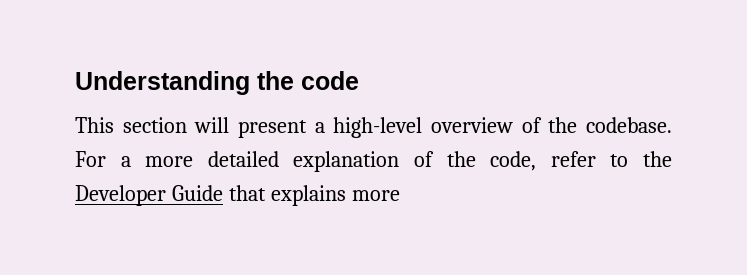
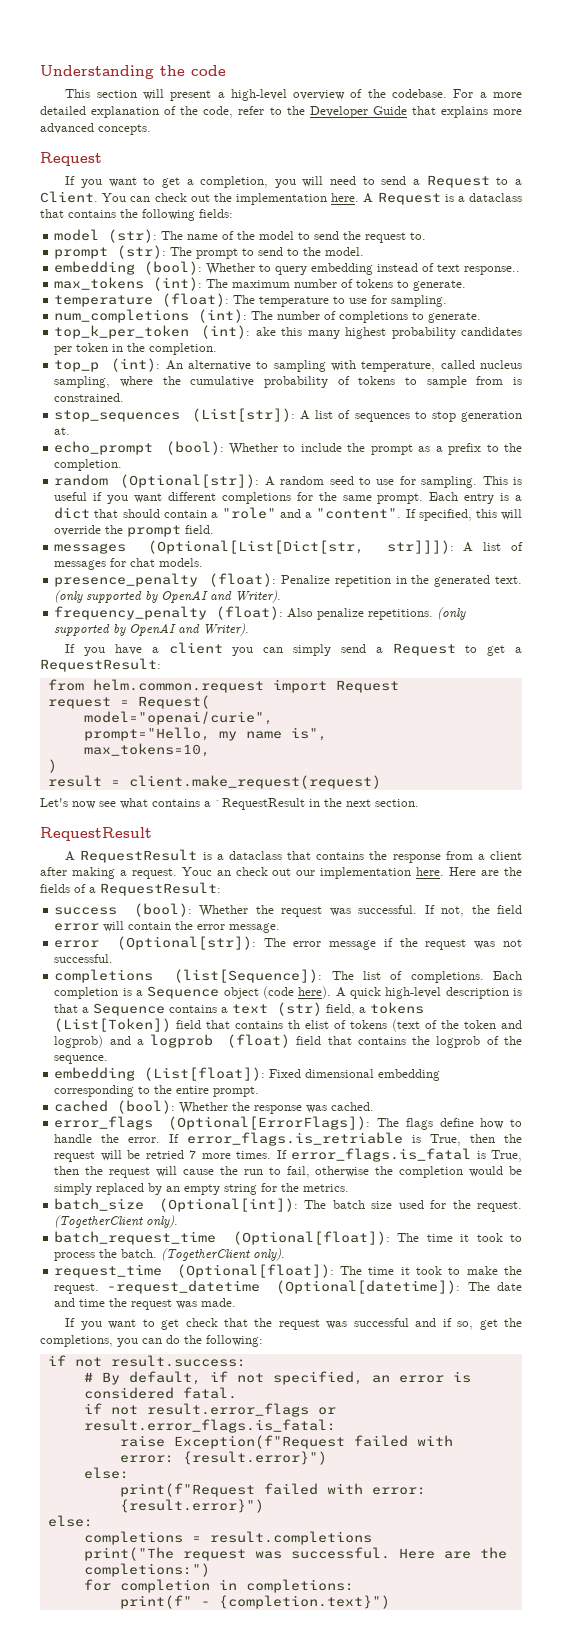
- For a more detailed explanation of the code, refer to the Developer Guide that explains more
+ For a more detailed explanation of the code, refer to the Developer Guide that explains more advanced concepts.
+ Request
+ If you want to get a completion, you will need to send a Request to a Client. You can check out the implementation here. A Request is a dataclass that contains the following fields:
+ model (str): The name of the model to send the request to.
+ prompt (str): The prompt to send to the model.
+ embedding (bool): Whether to query embedding instead of text response..
+ max_tokens (int): The maximum number of tokens to generate.
+ temperature (float): The temperature to use for sampling.
+ num_completions (int): The number of completions to generate.
+ top_k_per_token (int): ake this many highest probability candidates per token in the completion.
+ top_p (int): An alternative to sampling with temperature, called nucleus sampling, where the cumulative probability of tokens to sample from is constrained.
+ stop_sequences (List[str]): A list of sequences to stop generation at.
+ echo_prompt (bool): Whether to include the prompt as a prefix to the completion.
+ random (Optional[str]): A random seed to use for sampling. This is useful if you want different completions for the same prompt. Each entry is a dict that should contain a "role" and a "content". If specified, this will override the prompt field.
+ messages (Optional[List[Dict[str, str]]]): A list of messages for chat models.
+ presence_penalty (float): Penalize repetition in the generated text. (only supported by OpenAI and Writer).
+ frequency_penalty (float): Also penalize repetitions. (only supported by OpenAI and Writer).
+ If you have a client you can simply send a Request to get a RequestResult:
+ from helm.common.request import Request
+ request = Request(
+ model="openai/curie",
+ prompt="Hello, my name is",
+ max_tokens=10,
+ )
+ result = client.make_request(request)
+ Let's now see what contains a `RequestResult in the next section.
+ RequestResult
+ A RequestResult is a dataclass that contains the response from a client after making a request. Youc an check out our implementation here. Here are the fields of a RequestResult:
+ success (bool): Whether the request was successful. If not, the field error will contain the error message.
+ error (Optional[str]): The error message if the request was not successful.
+ completions (list[Sequence]): The list of completions. Each completion is a Sequence object (code here). A quick high-level description is that a Sequence contains a text (str) field, a tokens (List[Token]) field that contains th elist of tokens (text of the token and logprob) and a logprob (float) field that contains the logprob of the sequence.
+ embedding (List[float]): Fixed dimensional embedding corresponding to the entire prompt.
+ cached (bool): Whether the response was cached.
+ error_flags (Optional[ErrorFlags]): The flags define how to handle the error. If error_flags.is_retriable is True, then the request will be retried 7 more times. If error_flags.is_fatal is True, then the request will cause the run to fail, otherwise the completion would be simply replaced by an empty string for the metrics.
+ batch_size (Optional[int]): The batch size used for the request. (TogetherClient only).
+ batch_request_time (Optional[float]): The time it took to process the batch. (TogetherClient only).
+ request_time (Optional[float]): The time it took to make the request. -request_datetime (Optional[datetime]): The date and time the request was made.
+ If you want to get check that the request was successful and if so, get the completions, you can do the following:
+ if not result.success:
+ # By default, if not specified, an error is considered fatal.
+ if not result.error_flags or result.error_flags.is_fatal:
+ raise Exception(f"Request failed with error: {result.error}")
+ else:
+ print(f"Request failed with error: {result.error}")
+ else:
+ completions = result.completions
+ print("The request was successful. Here are the completions:")
+ for completion in completions:
+ print(f" - {completion.text}")

